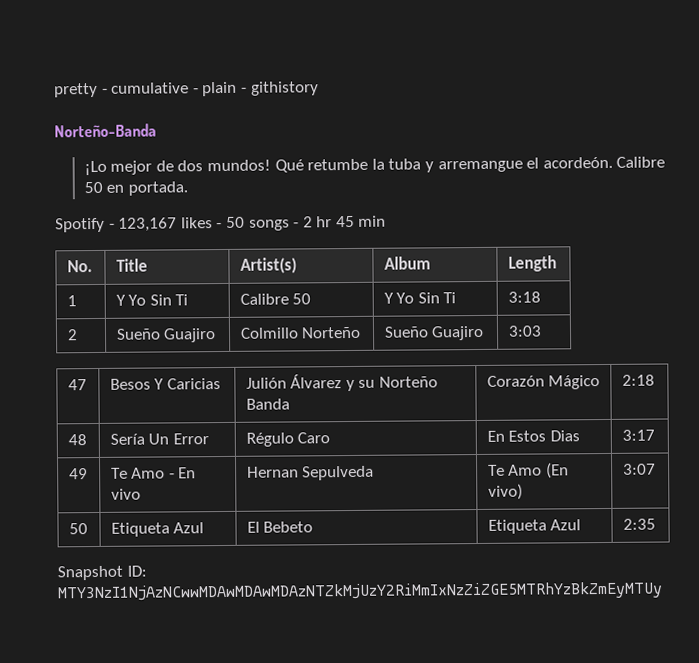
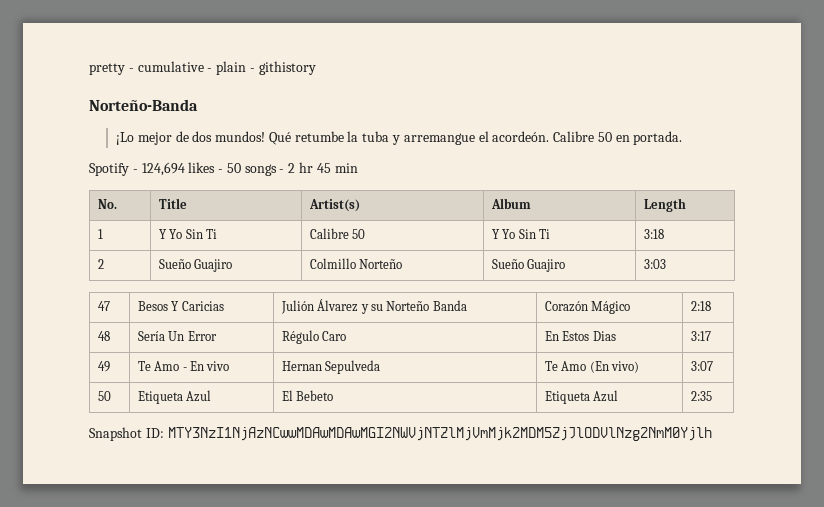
- Spotify - 123,167 likes - 50 songs - 2 hr 45 min
+ Spotify - 124,694 likes - 50 songs - 2 hr 45 min
- Snapshot ID: MTY3NzI1NjAzNCwwMDAwMDAwMDAzNTZkMjUzY2RiMmIxNzZiZGE5MTRhYzBkZmEyMTUy
+ Snapshot ID: MTY3NzI1NjAzNCwwMDAwMDAwMGI2NWVjNTZlMjVmMjk2MDM5ZjJlODVlNzg2NmM0Yjlh

